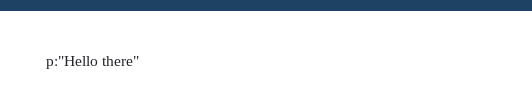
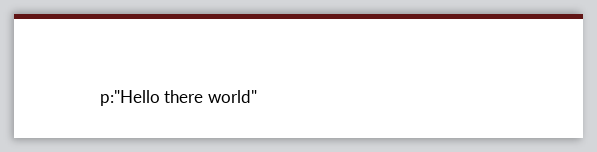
- p:"Hello there"
+ p:"Hello there world"

